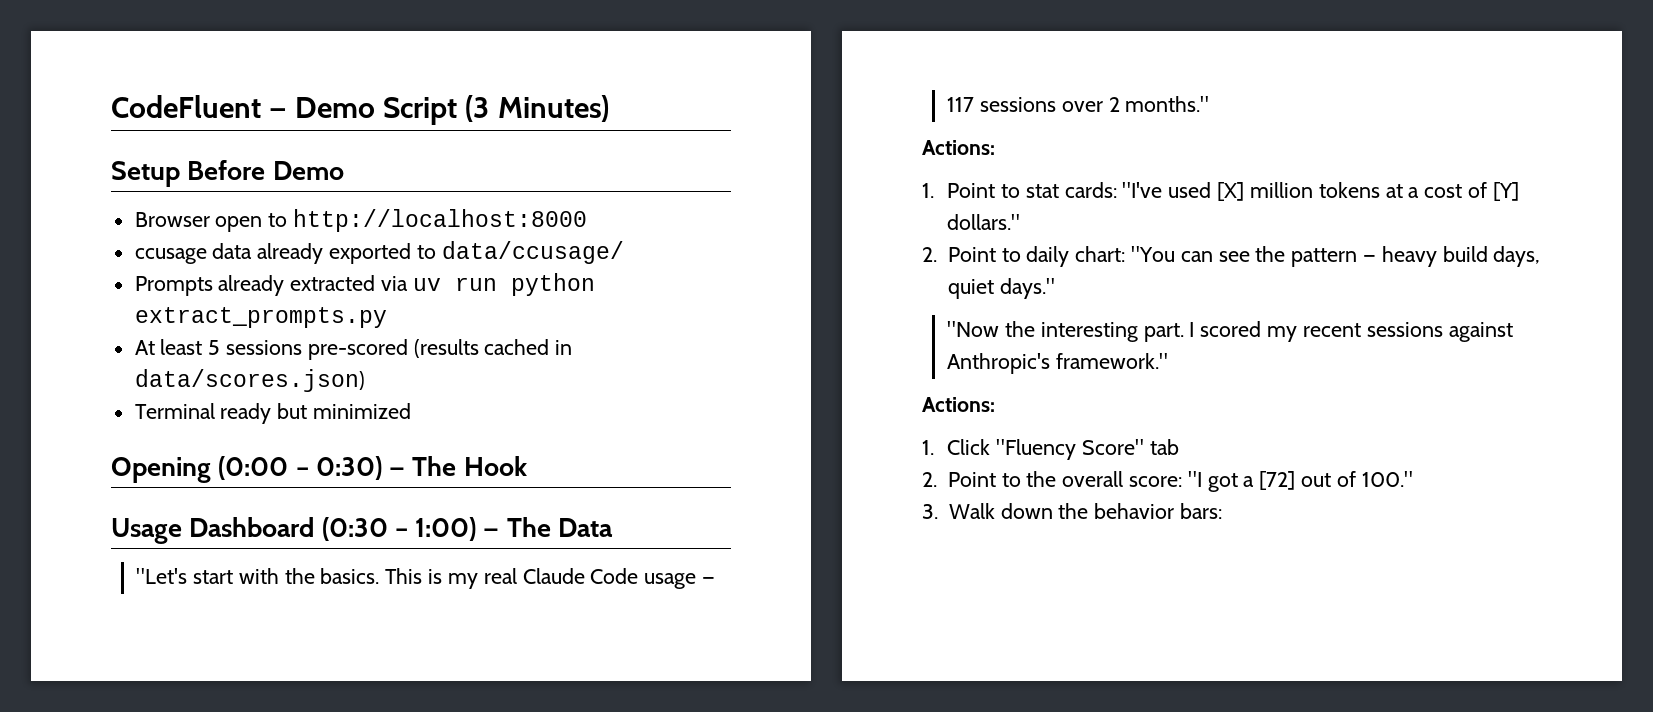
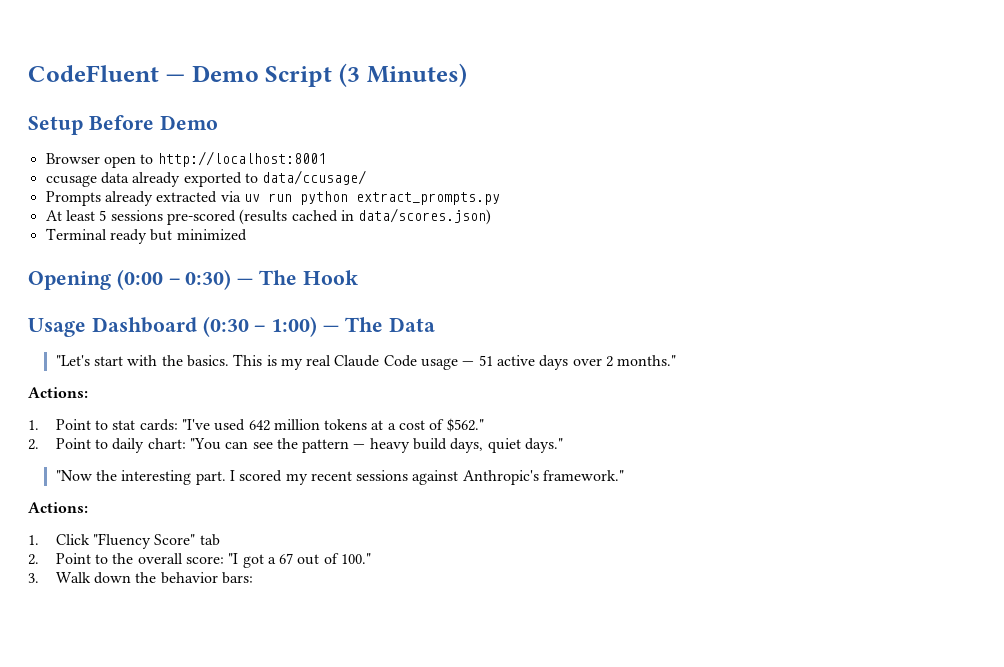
- Browser open to http://localhost:8000
+ Browser open to http://localhost:8001
- This is my real Claude Code usage — 117 sessions over 2 months."
+ This is my real Claude Code usage — 51 active days over 2 months."
- 1. Point to stat cards: "I've used [X] million tokens at a cost of [Y] dollars."
+ 1. Point to stat cards: "I've used 642 million tokens at a cost of $562."
- 2. Point to the overall score: "I got a [72] out of 100."
+ 2. Point to the overall score: "I got a 67 out of 100."

